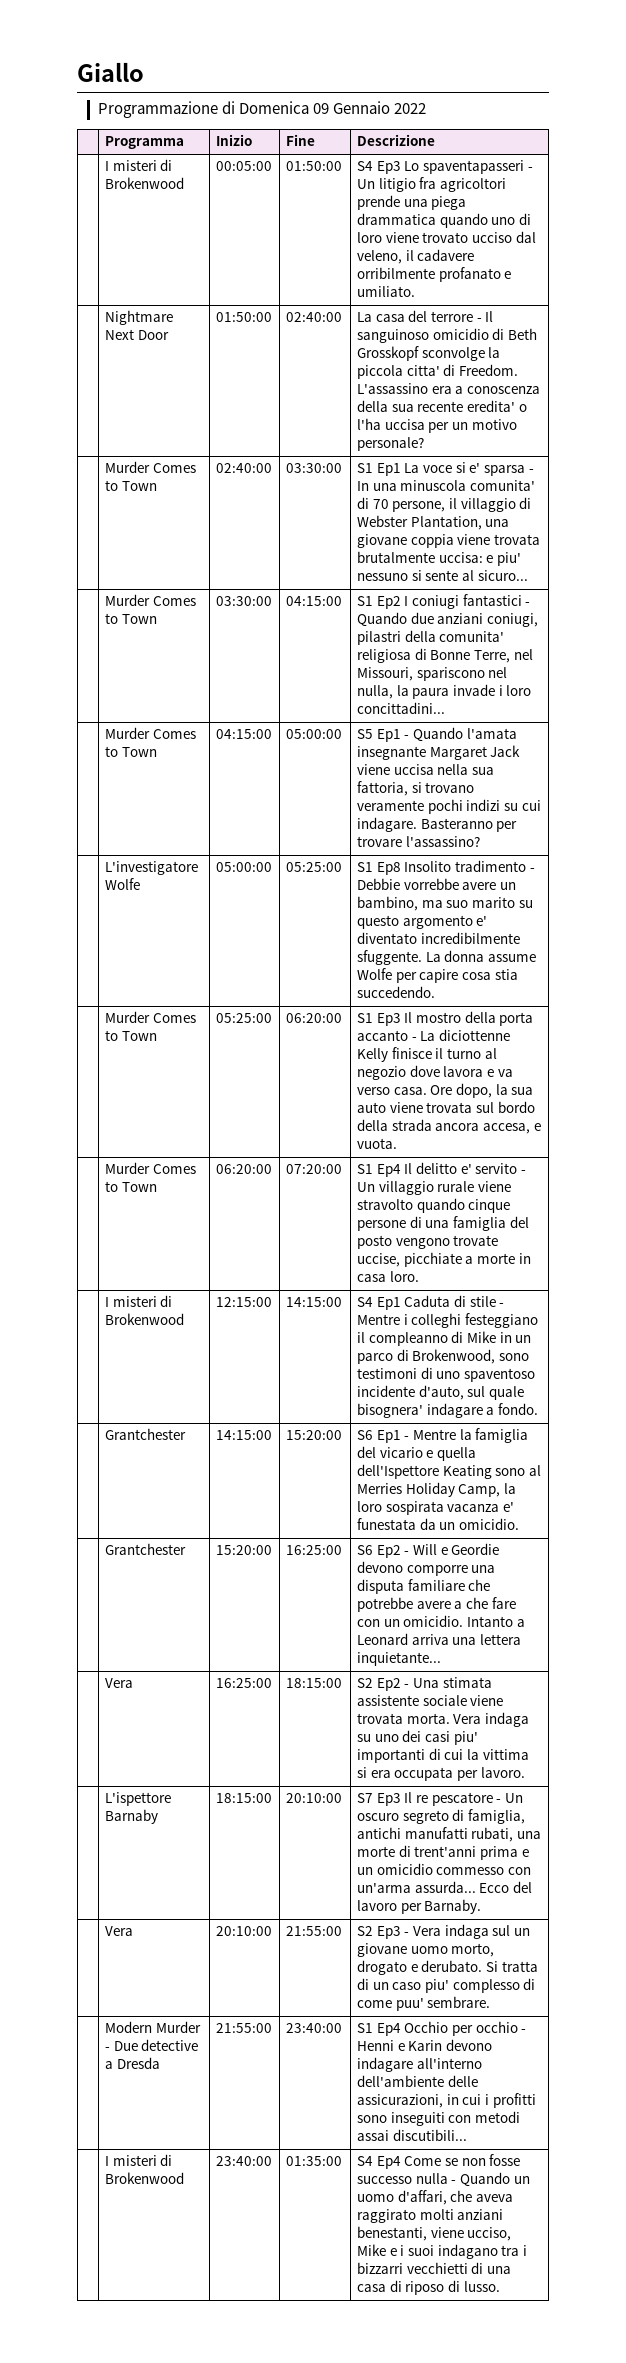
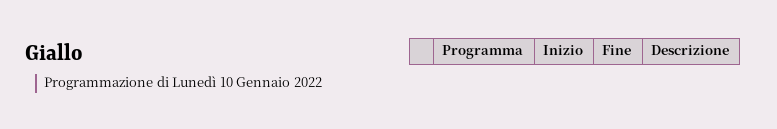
- Programmazione di Domenica 09 Gennaio 2022
+ Programmazione di Lunedì 10 Gennaio 2022
- | I misteri di Brokenwood | 00:05:00 | 01:50:00 | S4 Ep3 Lo spaventapasseri - Un litigio fra agricoltori prende una piega drammatica quando uno di loro viene trovato ucciso dal veleno, il cadavere orribilmente profanato e umiliato.
- | Nightmare Next Door | 01:50:00 | 02:40:00 | La casa del terrore - Il sanguinoso omicidio di Beth Grosskopf sconvolge la piccola citta' di Freedom. L'assassino era a conoscenza della sua recente eredita' o l'ha uccisa per un motivo personale?
- | Murder Comes to Town | 02:40:00 | 03:30:00 | S1 Ep1 La voce si e' sparsa - In una minuscola comunita' di 70 persone, il villaggio di Webster Plantation, una giovane coppia viene trovata brutalmente uccisa: e piu' nessuno si sente al sicuro...
- | Murder Comes to Town | 03:30:00 | 04:15:00 | S1 Ep2 I coniugi fantastici - Quando due anziani coniugi, pilastri della comunita' religiosa di Bonne Terre, nel Missouri, spariscono nel nulla, la paura invade i loro concittadini...
- | Murder Comes to Town | 04:15:00 | 05:00:00 | S5 Ep1 - Quando l'amata insegnante Margaret Jack viene uccisa nella sua fattoria, si trovano veramente pochi indizi su cui indagare. Basteranno per trovare l'assassino?
- | L'investigatore Wolfe | 05:00:00 | 05:25:00 | S1 Ep8 Insolito tradimento - Debbie vorrebbe avere un bambino, ma suo marito su questo argomento e' diventato incredibilmente sfuggente. La donna assume Wolfe per capire cosa stia succedendo.
- | Murder Comes to Town | 05:25:00 | 06:20:00 | S1 Ep3 Il mostro della porta accanto - La diciottenne Kelly finisce il turno al negozio dove lavora e va verso casa. Ore dopo, la sua auto viene trovata sul bordo della strada ancora accesa, e vuota.
- | Murder Comes to Town | 06:20:00 | 07:20:00 | S1 Ep4 Il delitto e' servito - Un villaggio rurale viene stravolto quando cinque persone di una famiglia del posto vengono trovate uccise, picchiate a morte in casa loro.
- | I misteri di Brokenwood | 12:15:00 | 14:15:00 | S4 Ep1 Caduta di stile - Mentre i colleghi festeggiano il compleanno di Mike in un parco di Brokenwood, sono testimoni di uno spaventoso incidente d'auto, sul quale bisognera' indagare a fondo.
- | Grantchester | 14:15:00 | 15:20:00 | S6 Ep1 - Mentre la famiglia del vicario e quella dell'Ispettore Keating sono al Merries Holiday Camp, la loro sospirata vacanza e' funestata da un omicidio.
- | Grantchester | 15:20:00 | 16:25:00 | S6 Ep2 - Will e Geordie devono comporre una disputa familiare che potrebbe avere a che fare con un omicidio. Intanto a Leonard arriva una lettera inquietante...
- | Vera | 16:25:00 | 18:15:00 | S2 Ep2 - Una stimata assistente sociale viene trovata morta. Vera indaga su uno dei casi piu' importanti di cui la vittima si era occupata per lavoro.
- | L'ispettore Barnaby | 18:15:00 | 20:10:00 | S7 Ep3 Il re pescatore - Un oscuro segreto di famiglia, antichi manufatti rubati, una morte di trent'anni prima e un omicidio commesso con un'arma assurda... Ecco del lavoro per Barnaby.
- | Vera | 20:10:00 | 21:55:00 | S2 Ep3 - Vera indaga sul un giovane uomo morto, drogato e derubato. Si tratta di un caso piu' complesso di come puu' sembrare.
- | Modern Murder - Due detective a Dresda | 21:55:00 | 23:40:00 | S1 Ep4 Occhio per occhio - Henni e Karin devono indagare all'interno dell'ambiente delle assicurazioni, in cui i profitti sono inseguiti con metodi assai discutibili...
- | I misteri di Brokenwood | 23:40:00 | 01:35:00 | S4 Ep4 Come se non fosse successo nulla - Quando un uomo d'affari, che aveva raggirato molti anziani benestanti, viene ucciso, Mike e i suoi indagano tra i bizzarri vecchietti di una casa di riposo di lusso.

